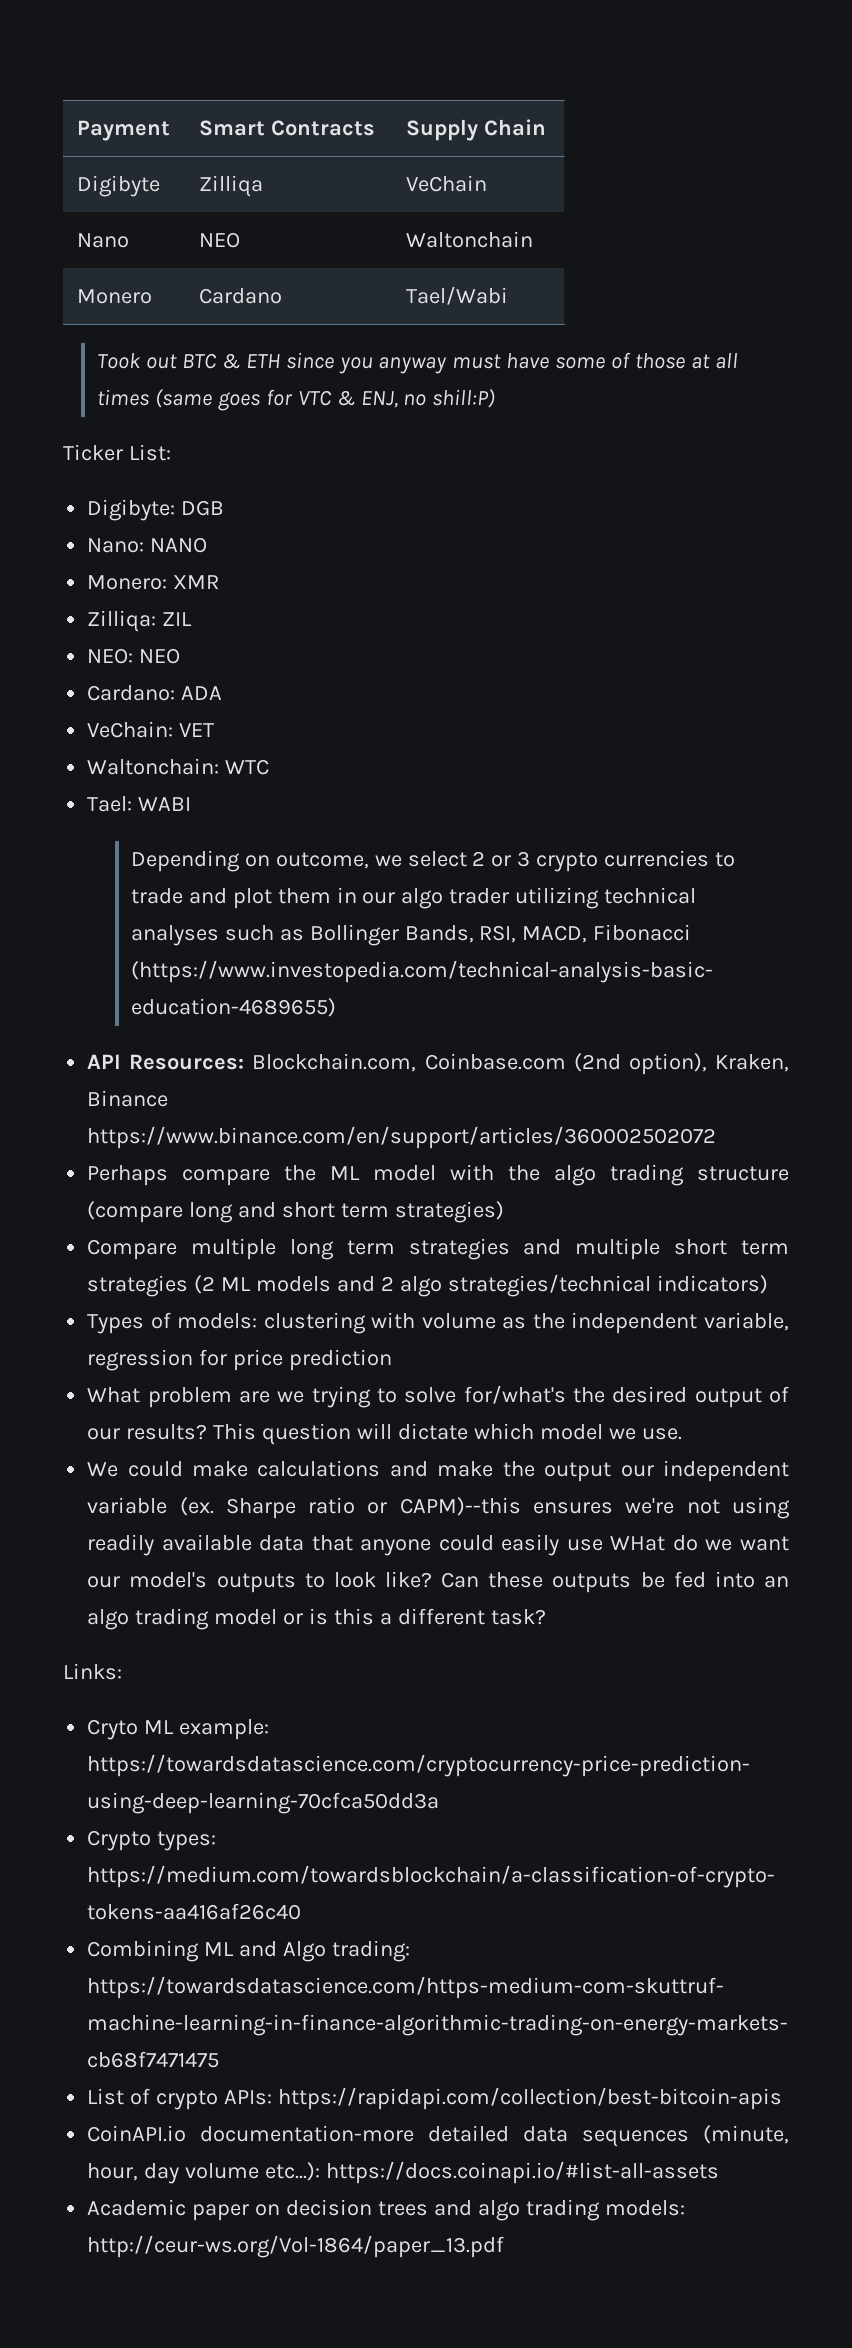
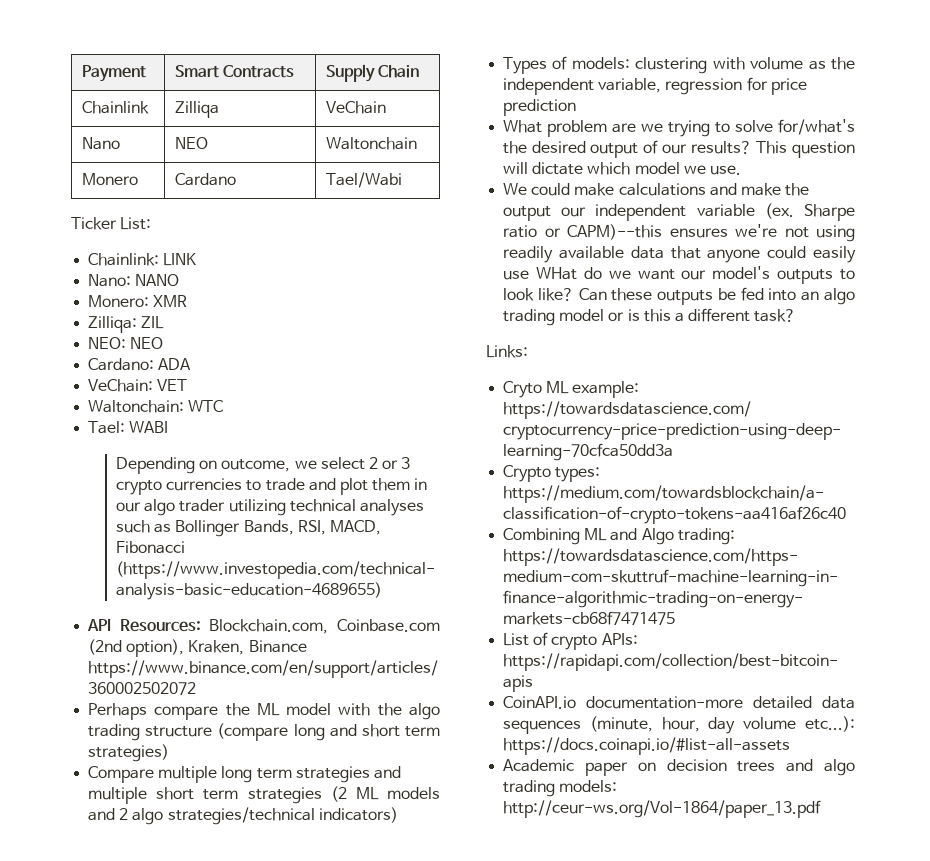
- Digibyte | Zilliqa | VeChain
+ Chainlink | Zilliqa | VeChain
- Took out BTC & ETH since you anyway must have some of those at all times (same goes for VTC & ENJ, no shill:P)
- Digibyte: DGB
+ Chainlink: LINK

